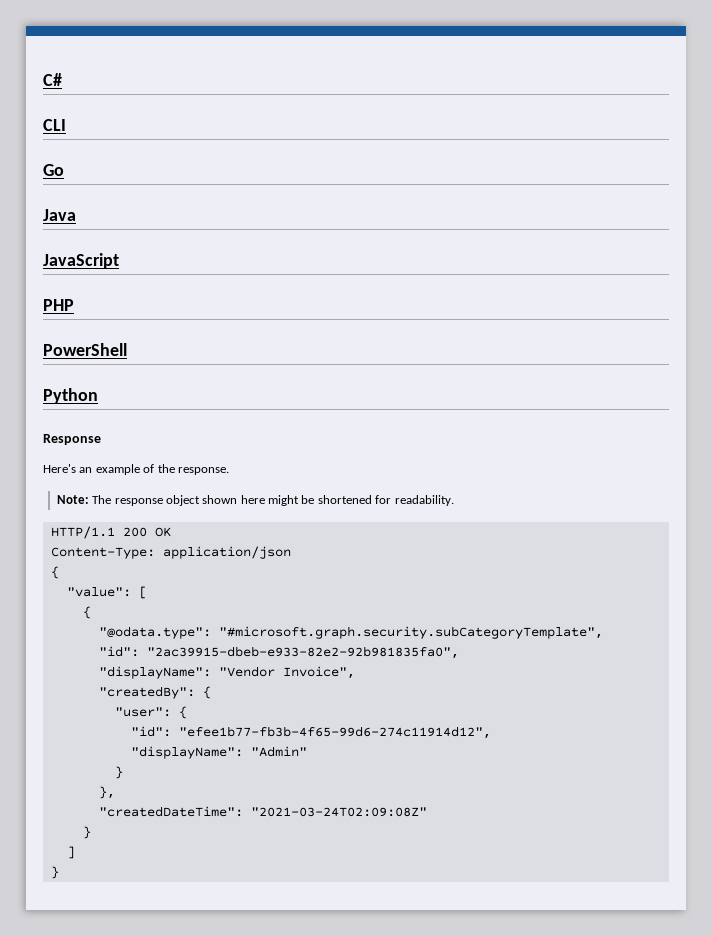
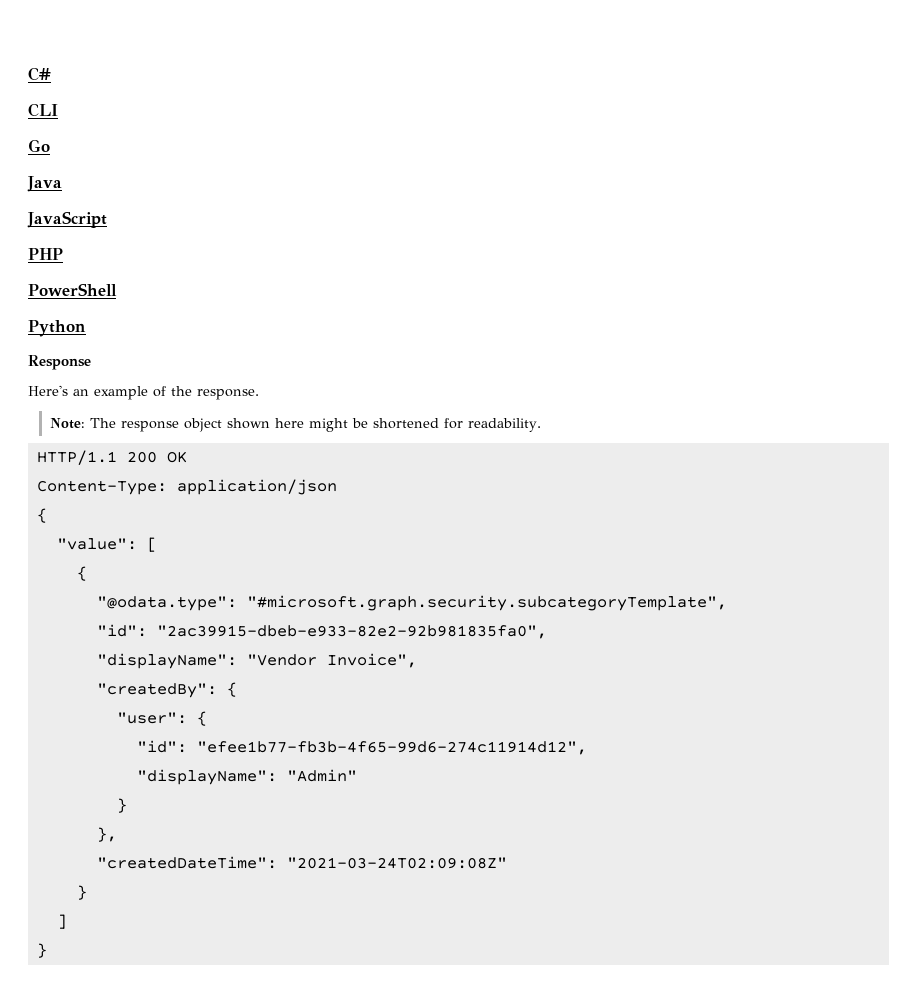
- "@odata.type": "#microsoft.graph.security.subCategoryTemplate",
+ "@odata.type": "#microsoft.graph.security.subcategoryTemplate",

